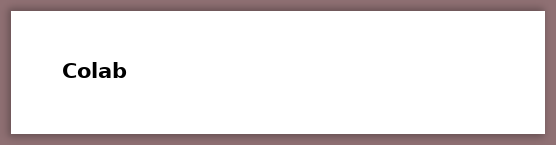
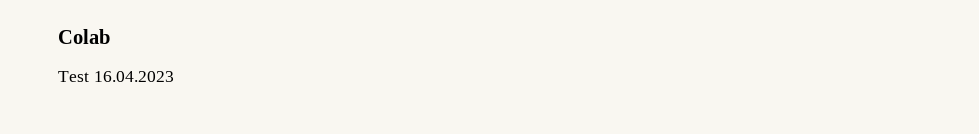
+ Test 16.04.2023

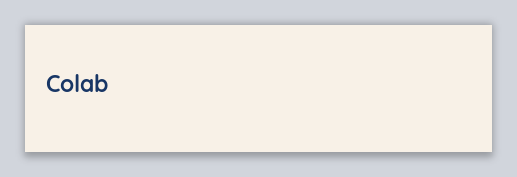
- Test 16.04.2023

